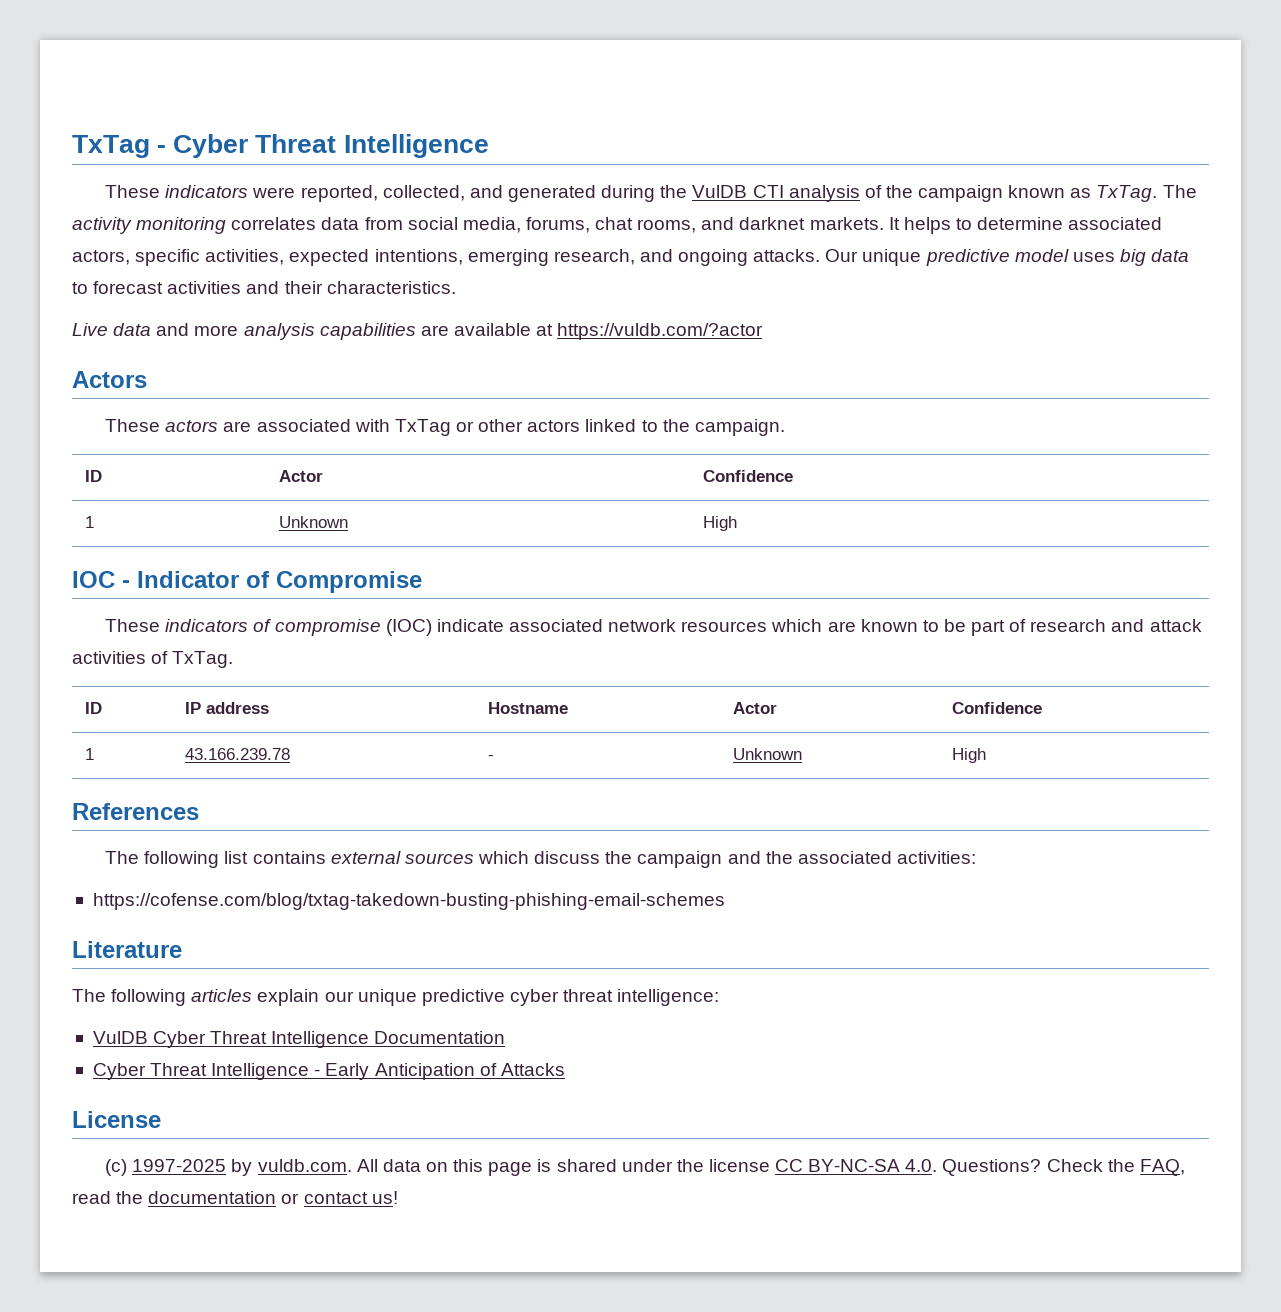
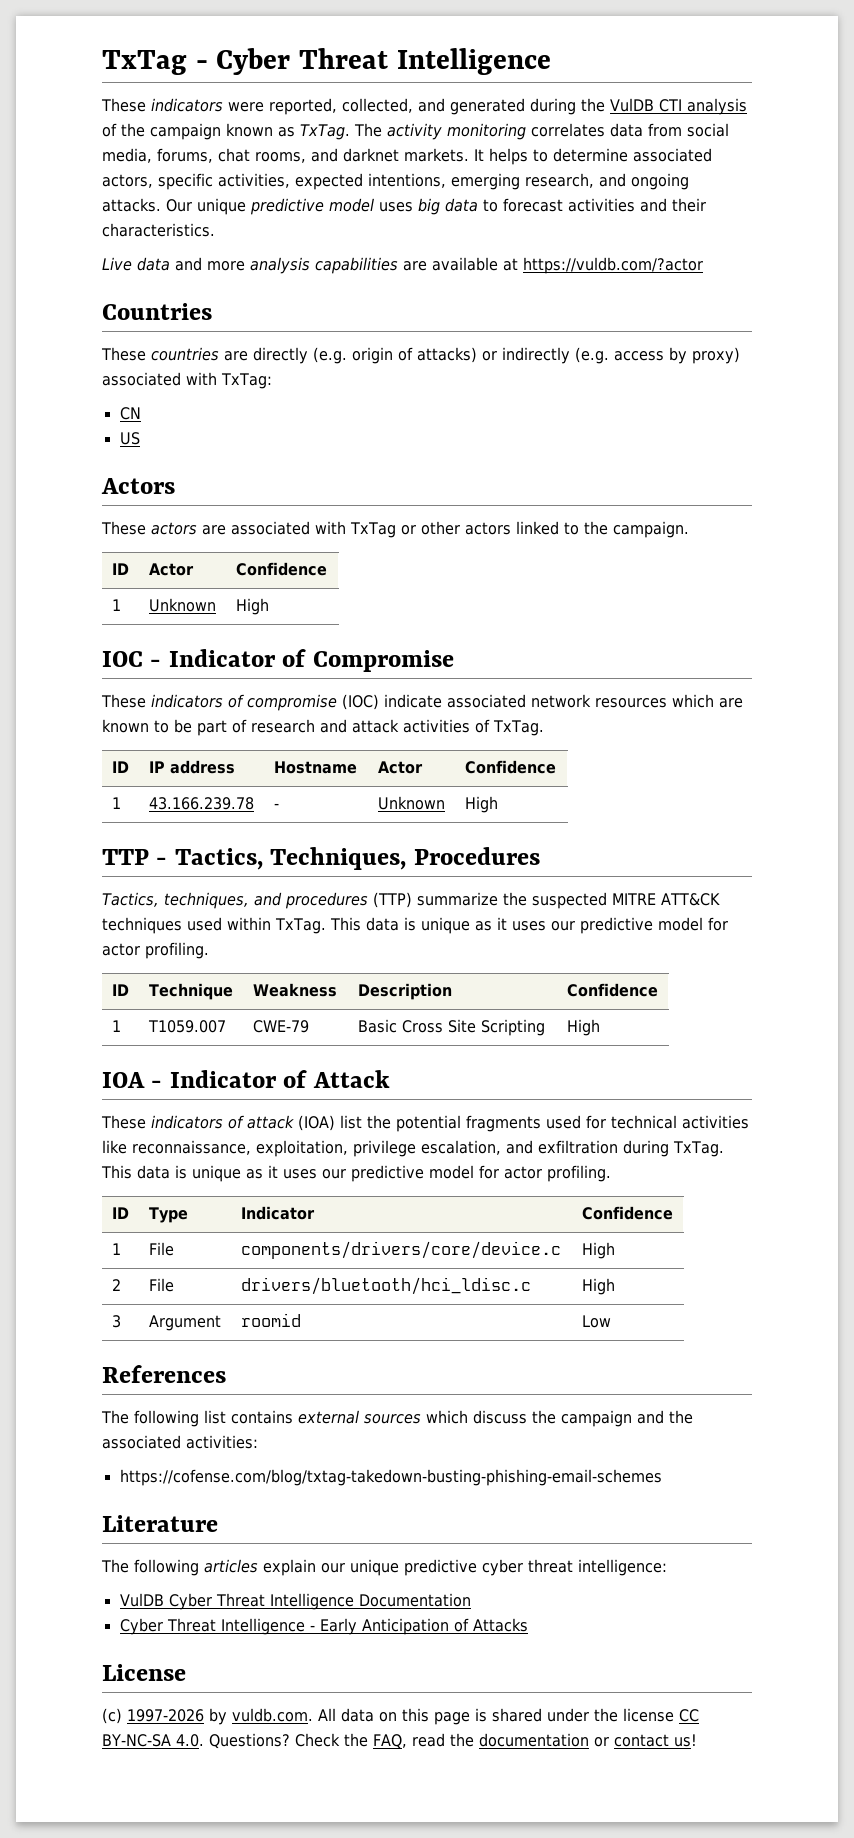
+ Countries
+ These countries are directly (e.g. origin of attacks) or indirectly (e.g. access by proxy) associated with TxTag:
+ CN
+ US
+ TTP - Tactics, Techniques, Procedures
+ Tactics, techniques, and procedures (TTP) summarize the suspected MITRE ATT&CK techniques used within TxTag. This data is unique as it uses our predictive model for actor profiling.
+ ID | Technique | Weakness | Description | Confidence
+ 1 | T1059.007 | CWE-79 | Basic Cross Site Scripting | High
+ IOA - Indicator of Attack
+ These indicators of attack (IOA) list the potential fragments used for technical activities like reconnaissance, exploitation, privilege escalation, and exfiltration during TxTag. This data is unique as it uses our predictive model for actor profiling.
+ ID | Type | Indicator | Confidence
+ 1 | File | components/drivers/core/device.c | High
+ 2 | File | drivers/bluetooth/hci_ldisc.c | High
+ 3 | Argument | roomid | Low
- (c) 1997-2025 by vuldb.com. All data on this page is shared under the license CC BY-NC-SA 4.0. Questions?
+ (c) 1997-2026 by vuldb.com. All data on this page is shared under the license CC BY-NC-SA 4.0. Questions?

